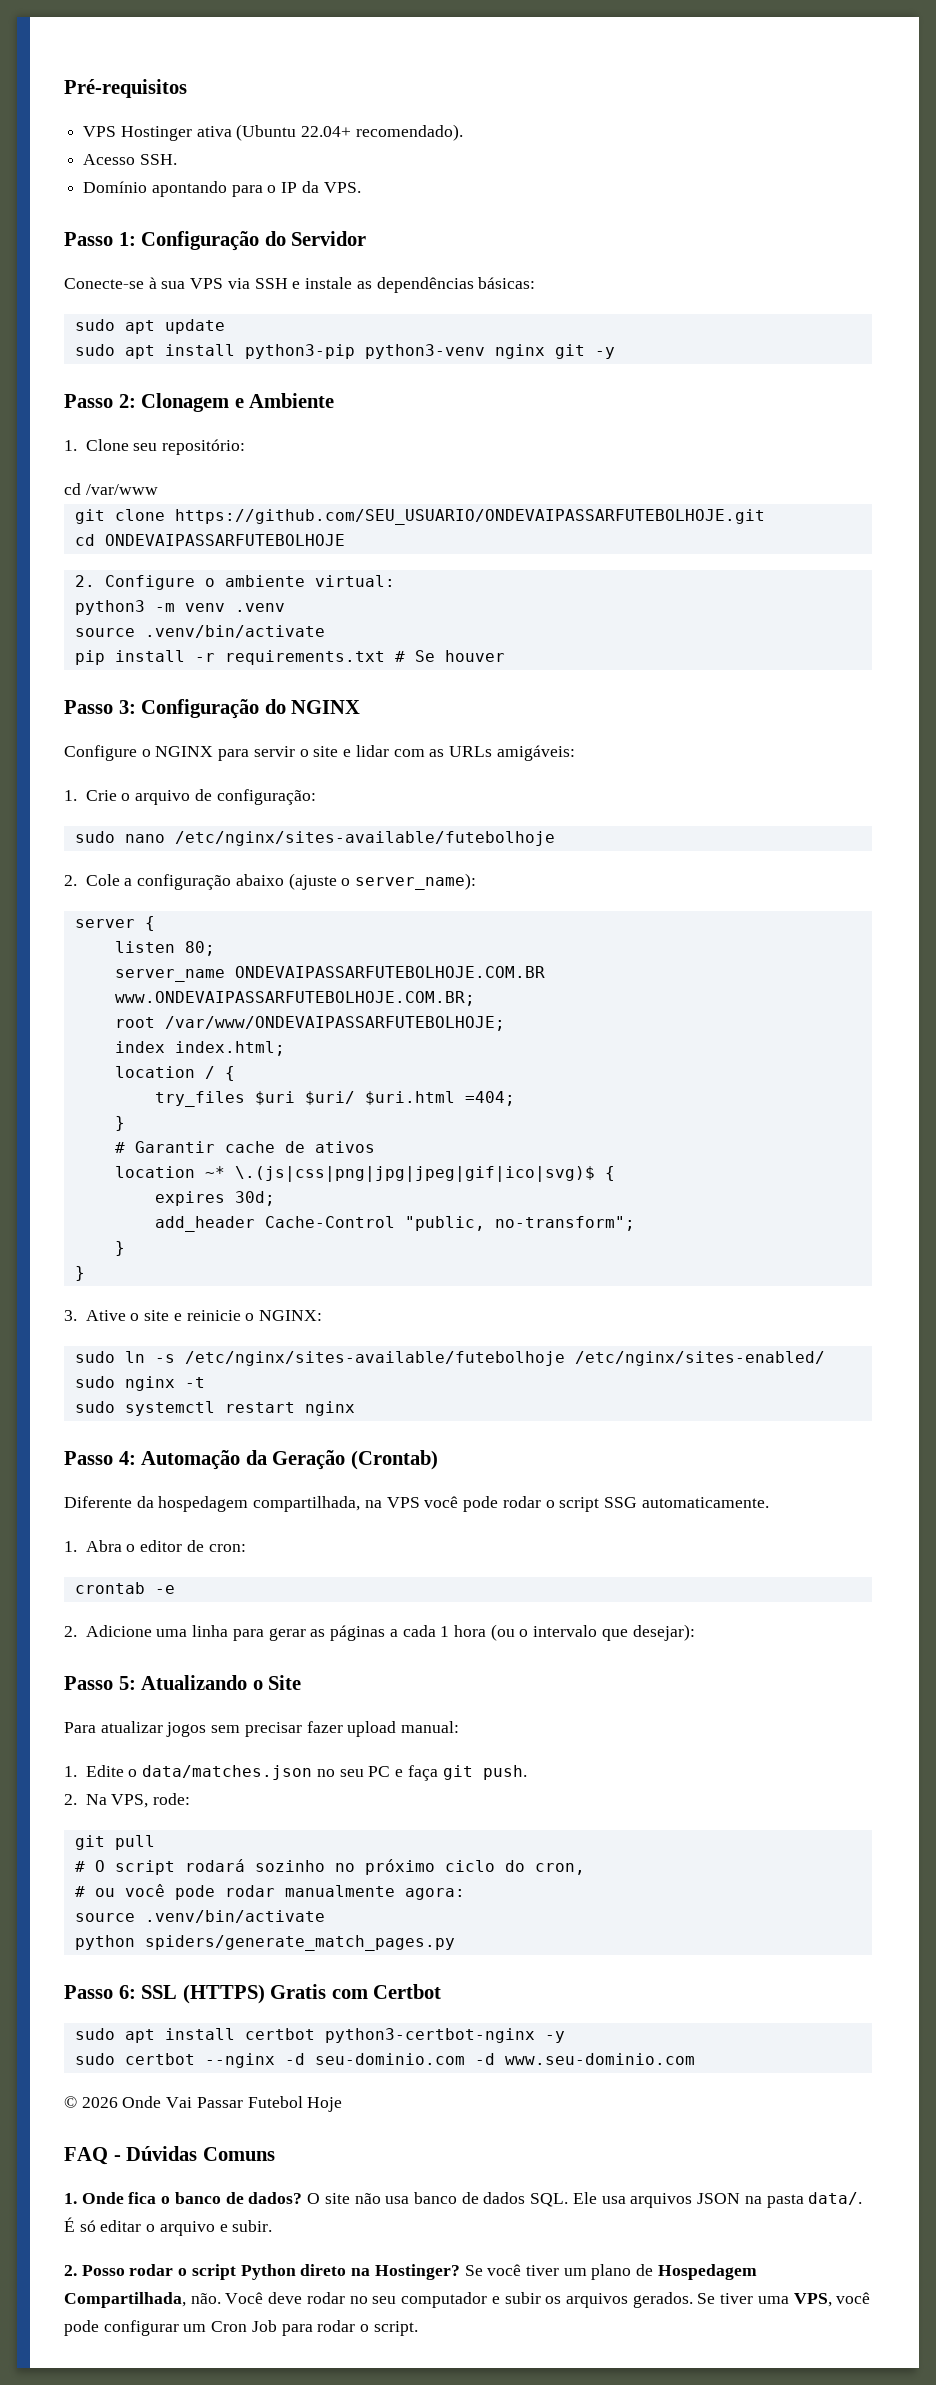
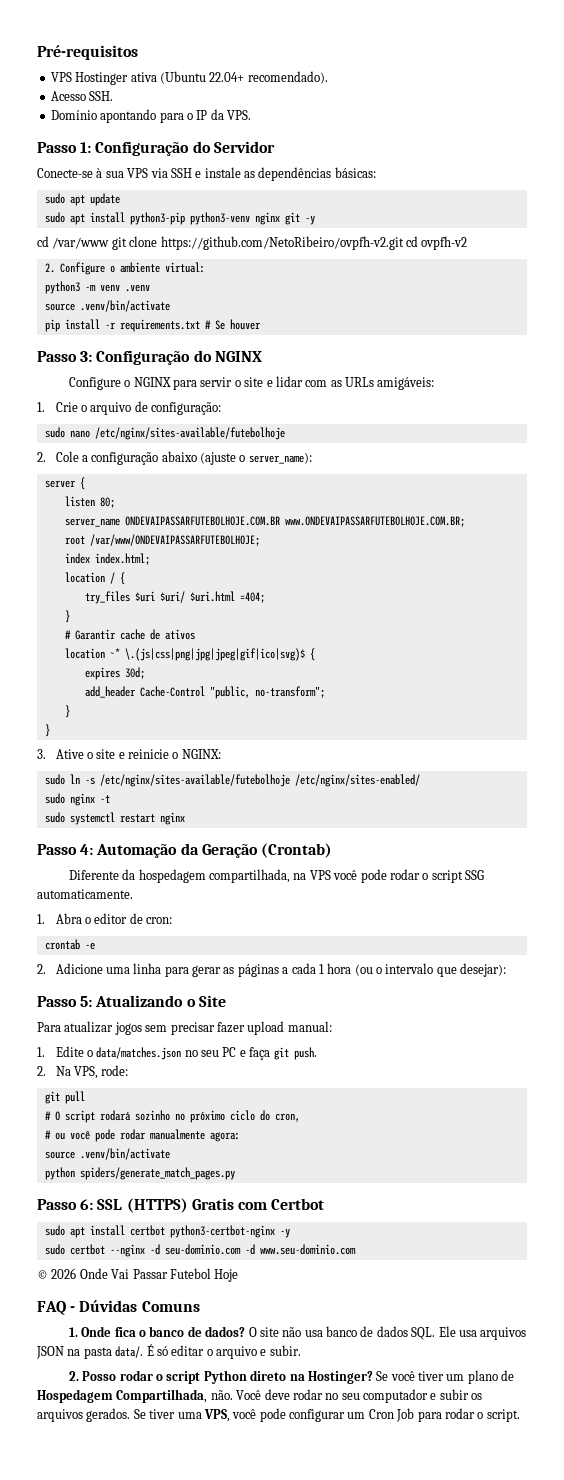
- Passo 2: Clonagem e Ambiente
- 1. Clone seu repositório:
- cd /var/www
- git clone https://github.com/SEU_USUARIO/ONDEVAIPASSARFUTEBOLHOJE.git
- cd ONDEVAIPASSARFUTEBOLHOJE
+ cd /var/www git clone https://github.com/NetoRibeiro/ovpfh-v2.git cd ovpfh-v2

